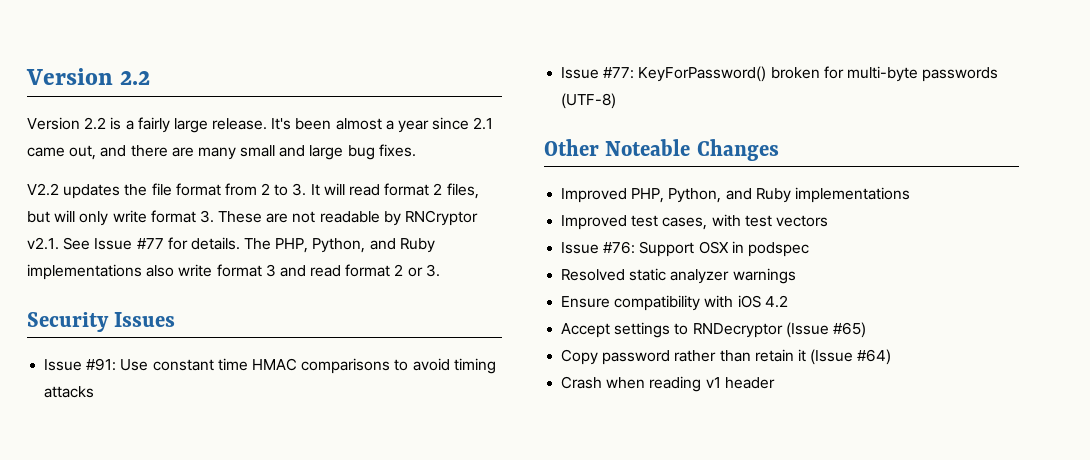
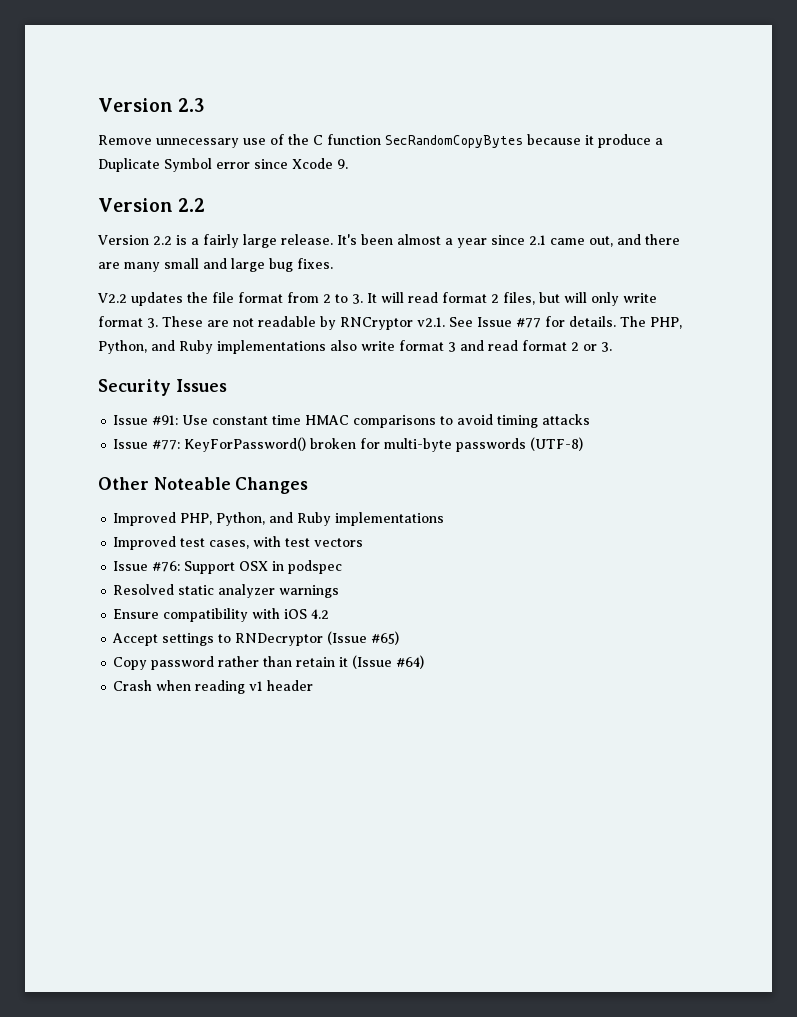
+ Version 2.3
+ Remove unnecessary use of the C function SecRandomCopyBytes because it produce a Duplicate Symbol error since Xcode 9.

